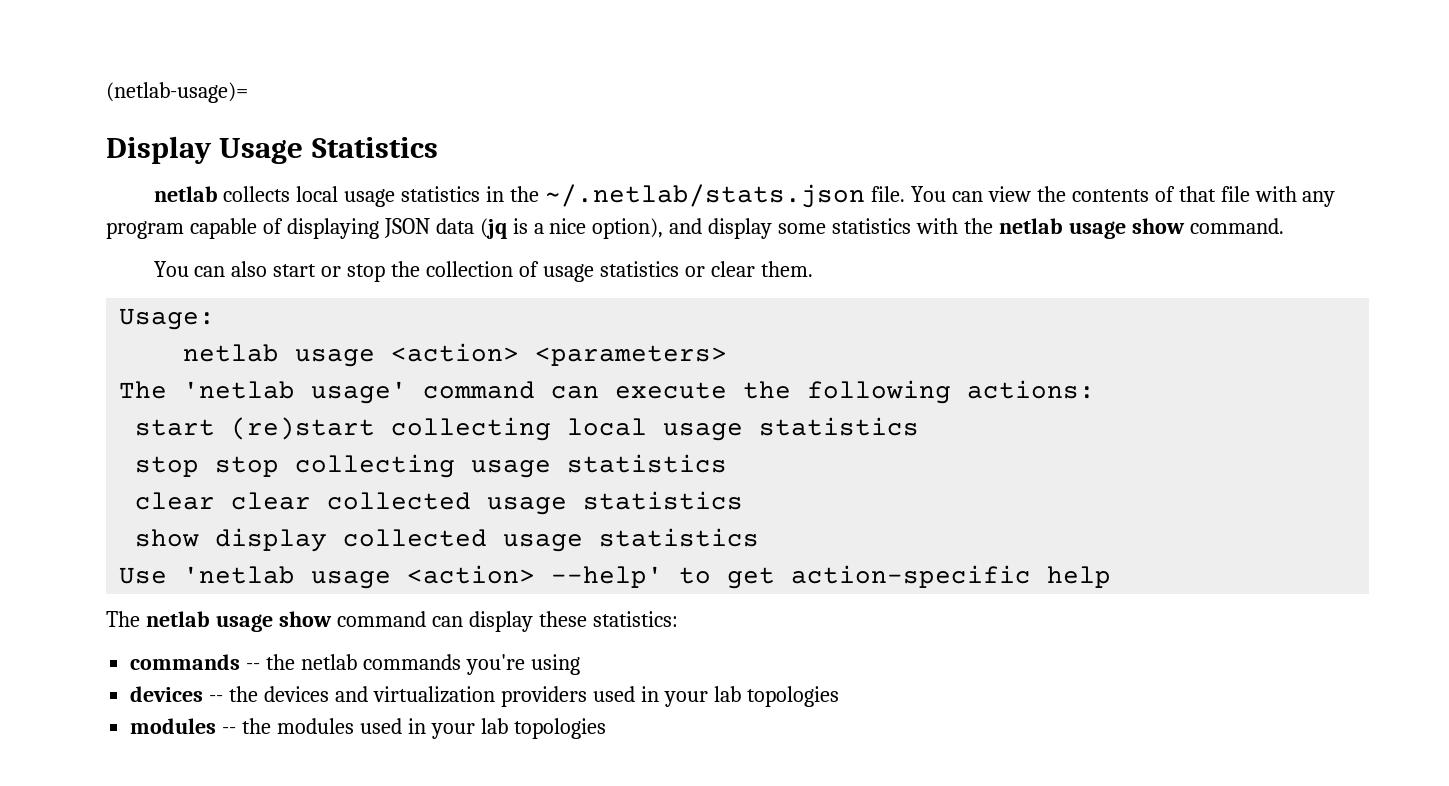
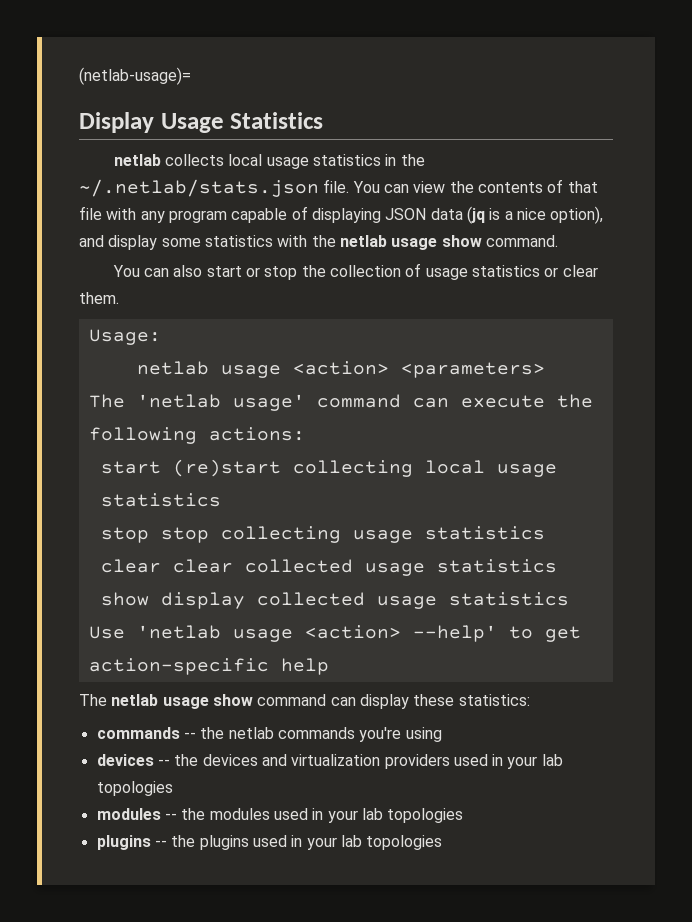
+ plugins -- the plugins used in your lab topologies

